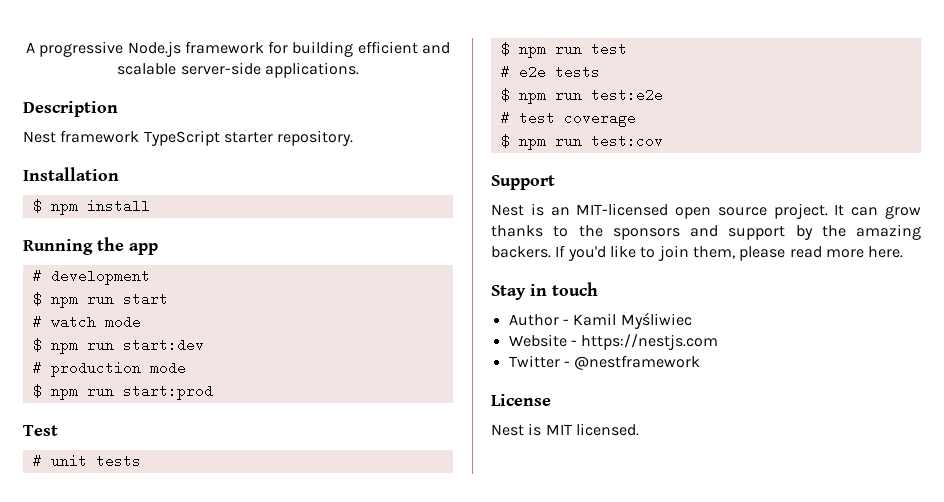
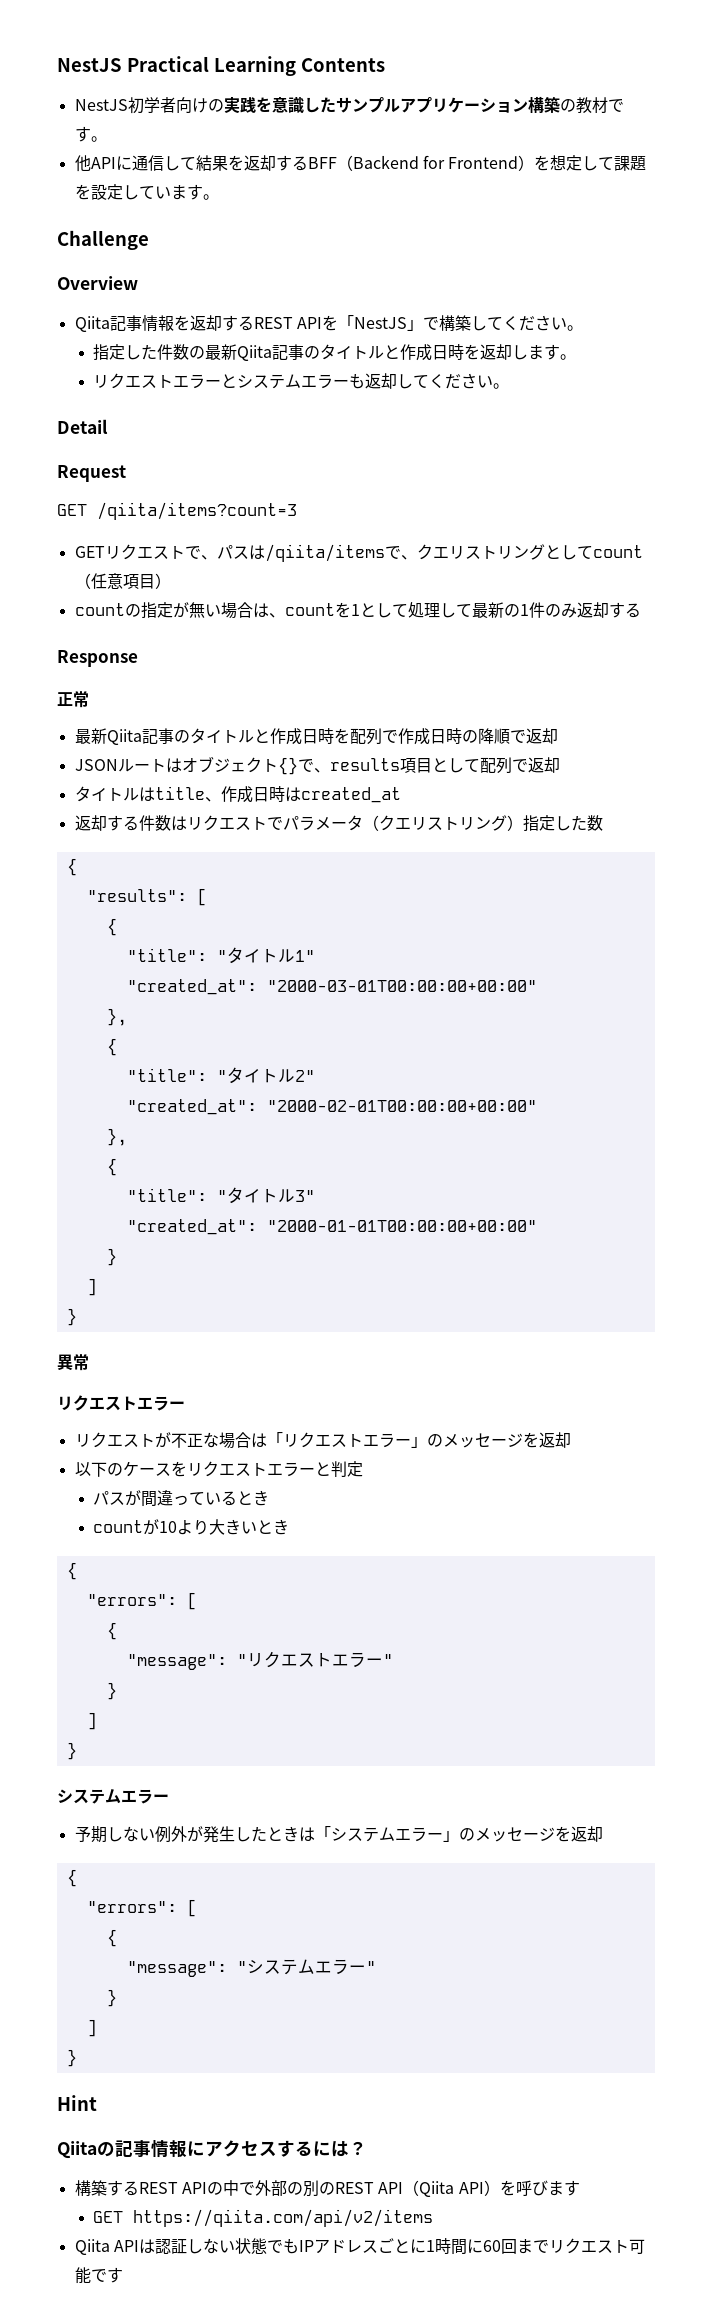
- A progressive Node.js framework for building efficient and scalable server-side applications.
- Description
- Nest framework TypeScript starter repository.
- Installation
- $ npm install
- Running the app
- # development
- $ npm run start
- # watch mode
- $ npm run start:dev
- # production mode
- $ npm run start:prod
- Test
- # unit tests
- $ npm run test
- # e2e tests
- $ npm run test:e2e
- # test coverage
- $ npm run test:cov
- Support
- Nest is an MIT-licensed open source project. It can grow thanks to the sponsors and support by the amazing backers. If you'd like to join them, please read more here.
- Stay in touch
- Author - Kamil Myśliwiec
- Website - https://nestjs.com
- Twitter - @nestframework
- License
- Nest is MIT licensed.
+ NestJS Practical Learning Contents
+ NestJS初学者向けの実践を意識したサンプルアプリケーション構築の教材です。
+ 他APIに通信して結果を返却するBFF（Backend for Frontend）を想定して課題を設定しています。
+ Challenge
+ Overview
+ Qiita記事情報を返却するREST APIを「NestJS」で構築してください。
+ 指定した件数の最新Qiita記事のタイトルと作成日時を返却します。
+ リクエストエラーとシステムエラーも返却してください。
+ Detail
+ Request
+ GET /qiita/items?count=3
+ GETリクエストで、パスは/qiita/itemsで、クエリストリングとしてcount（任意項目）
+ countの指定が無い場合は、countを1として処理して最新の1件のみ返却する
+ Response
+ 正常
+ 最新Qiita記事のタイトルと作成日時を配列で作成日時の降順で返却
+ JSONルートはオブジェクト{}で、results項目として配列で返却
+ タイトルはtitle、作成日時はcreated_at
+ 返却する件数はリクエストでパラメータ（クエリストリング）指定した数
+ {
+ "results": [
+ {
+ "title": "タイトル1"
+ "created_at": "2000-03-01T00:00:00+00:00"
+ },
+ {
+ "title": "タイトル2"
+ "created_at": "2000-02-01T00:00:00+00:00"
+ },
+ {
+ "title": "タイトル3"
+ "created_at": "2000-01-01T00:00:00+00:00"
+ }
+ ]
+ }
+ 異常
+ リクエストエラー
+ リクエストが不正な場合は「リクエストエラー」のメッセージを返却
+ 以下のケースをリクエストエラーと判定
+ パスが間違っているとき
+ countが10より大きいとき
+ {
+ "errors": [
+ {
+ "message": "リクエストエラー"
+ }
+ ]
+ }
+ システムエラー
+ 予期しない例外が発生したときは「システムエラー」のメッセージを返却
+ {
+ "errors": [
+ {
+ "message": "システムエラー"
+ }
+ ]
+ }
+ Hint
+ Qiitaの記事情報にアクセスするには？
+ 構築するREST APIの中で外部の別のREST API（Qiita API）を呼びます
+ GET https://qiita.com/api/v2/items
+ Qiita APIは認証しない状態でもIPアドレスごとに1時間に60回までリクエスト可能です

